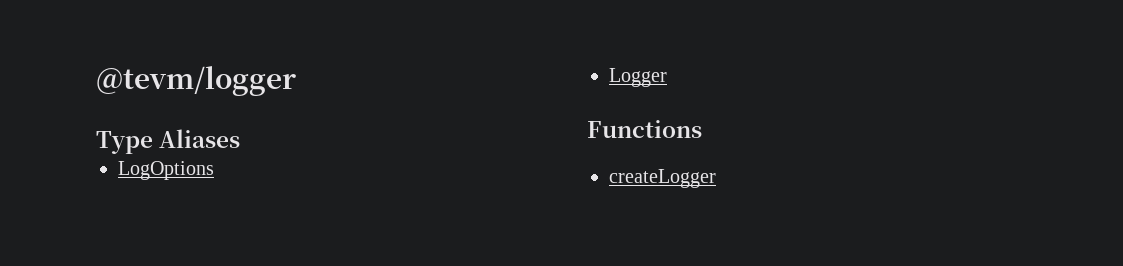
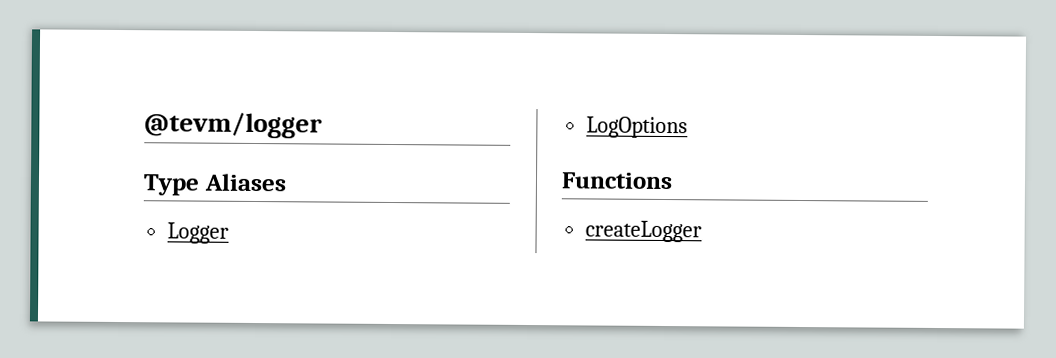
+ Logger
- Logger

